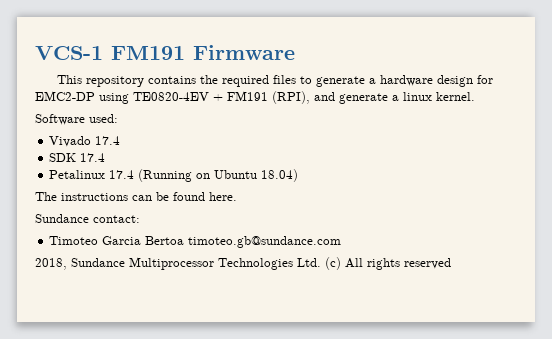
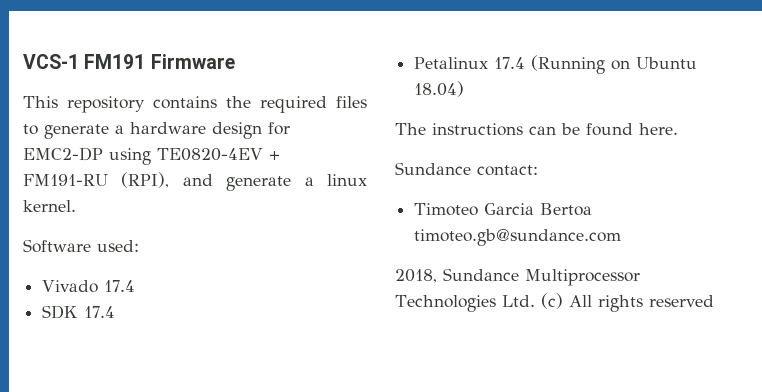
- This repository contains the required files to generate a hardware design for EMC2-DP using TE0820-4EV + FM191 (RPI), and generate a linux kernel.
+ This repository contains the required files to generate a hardware design for EMC2-DP using TE0820-4EV + FM191-RU (RPI), and generate a linux kernel.

